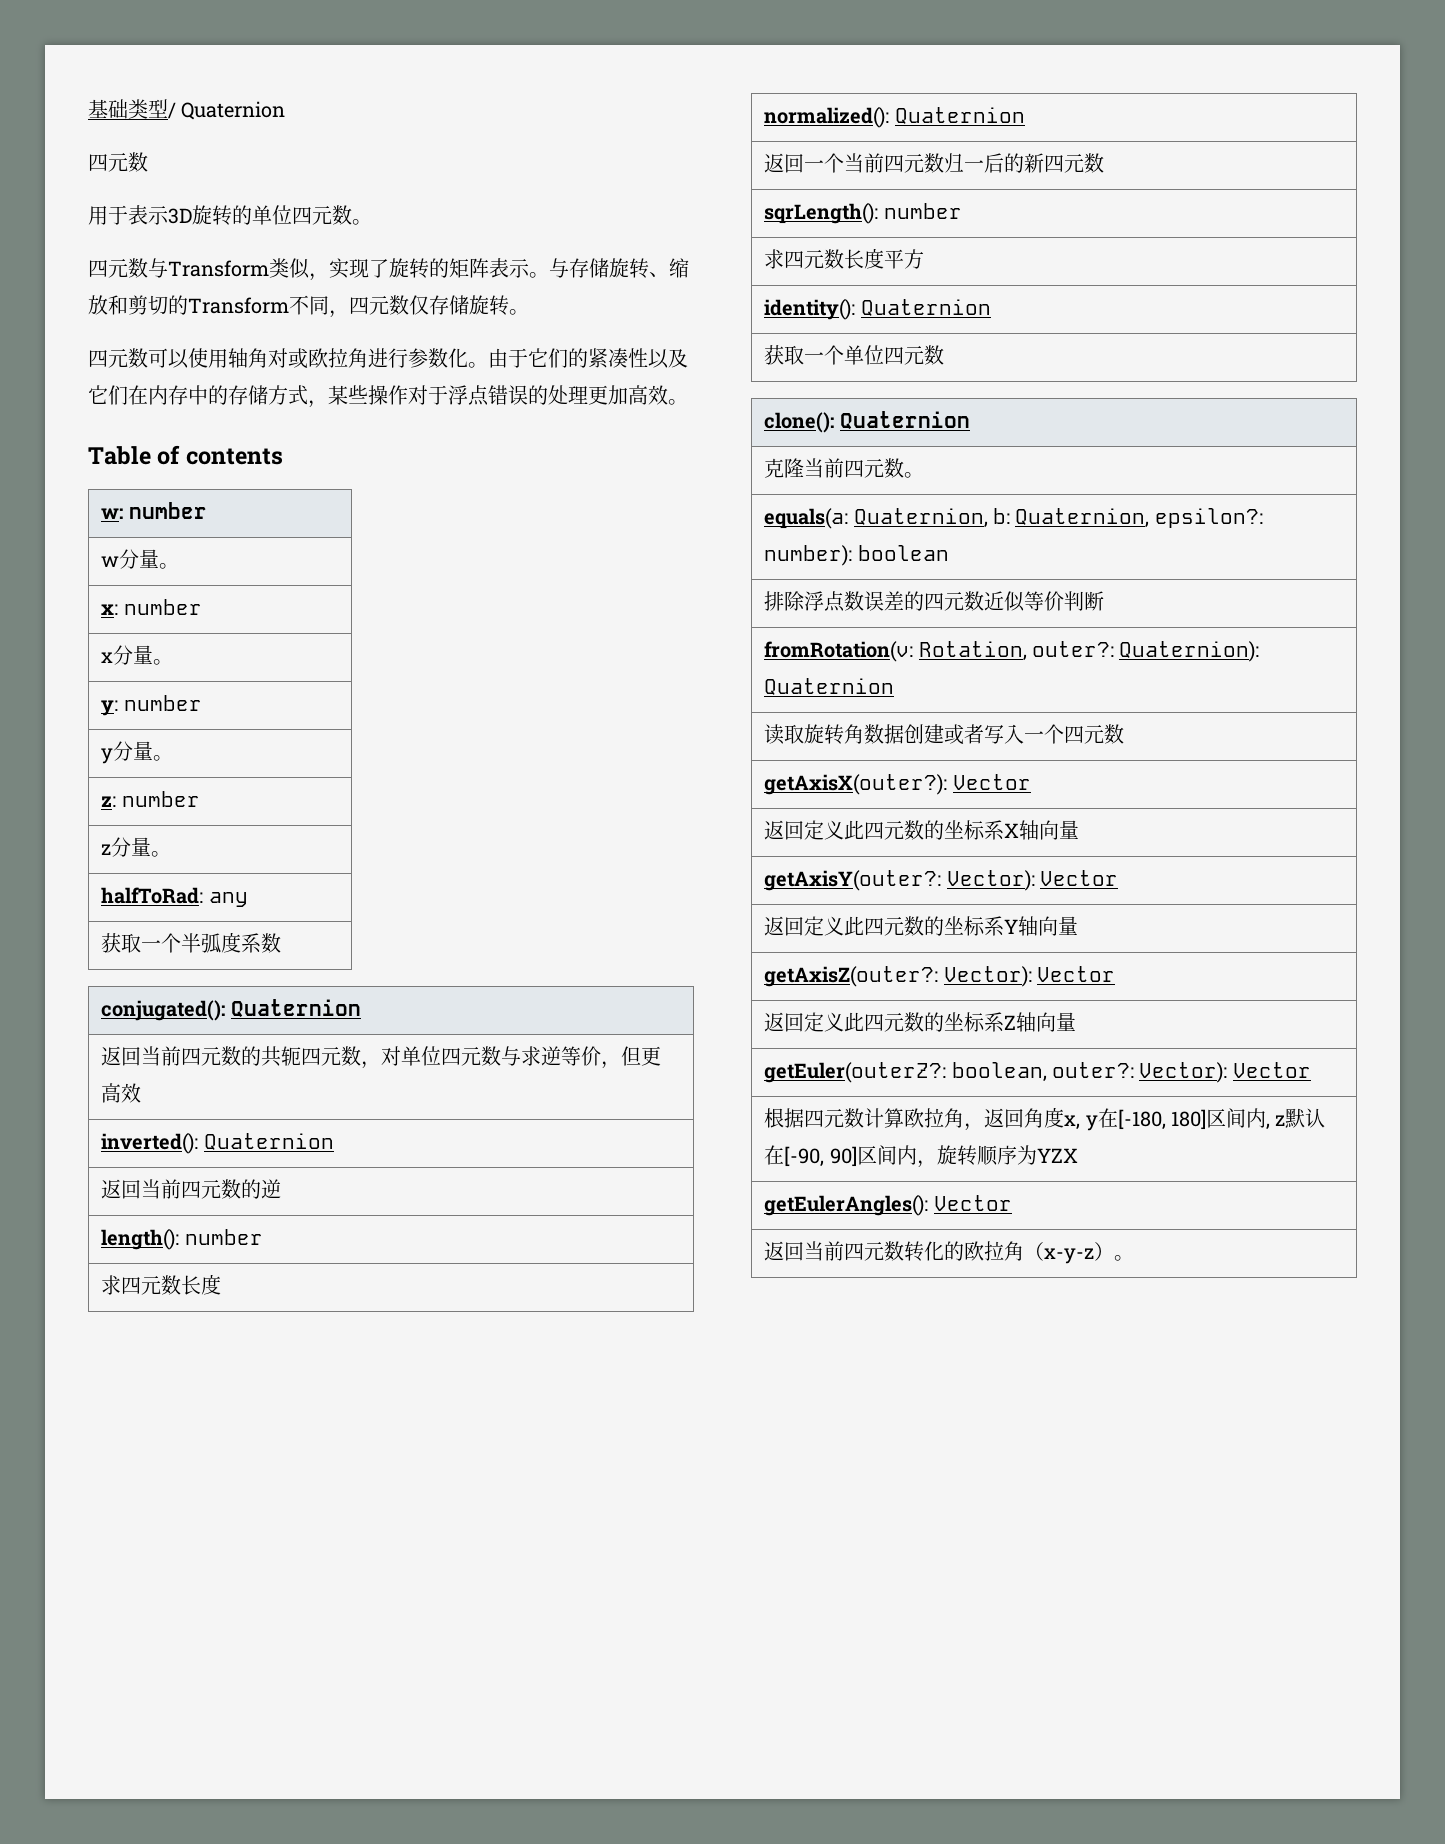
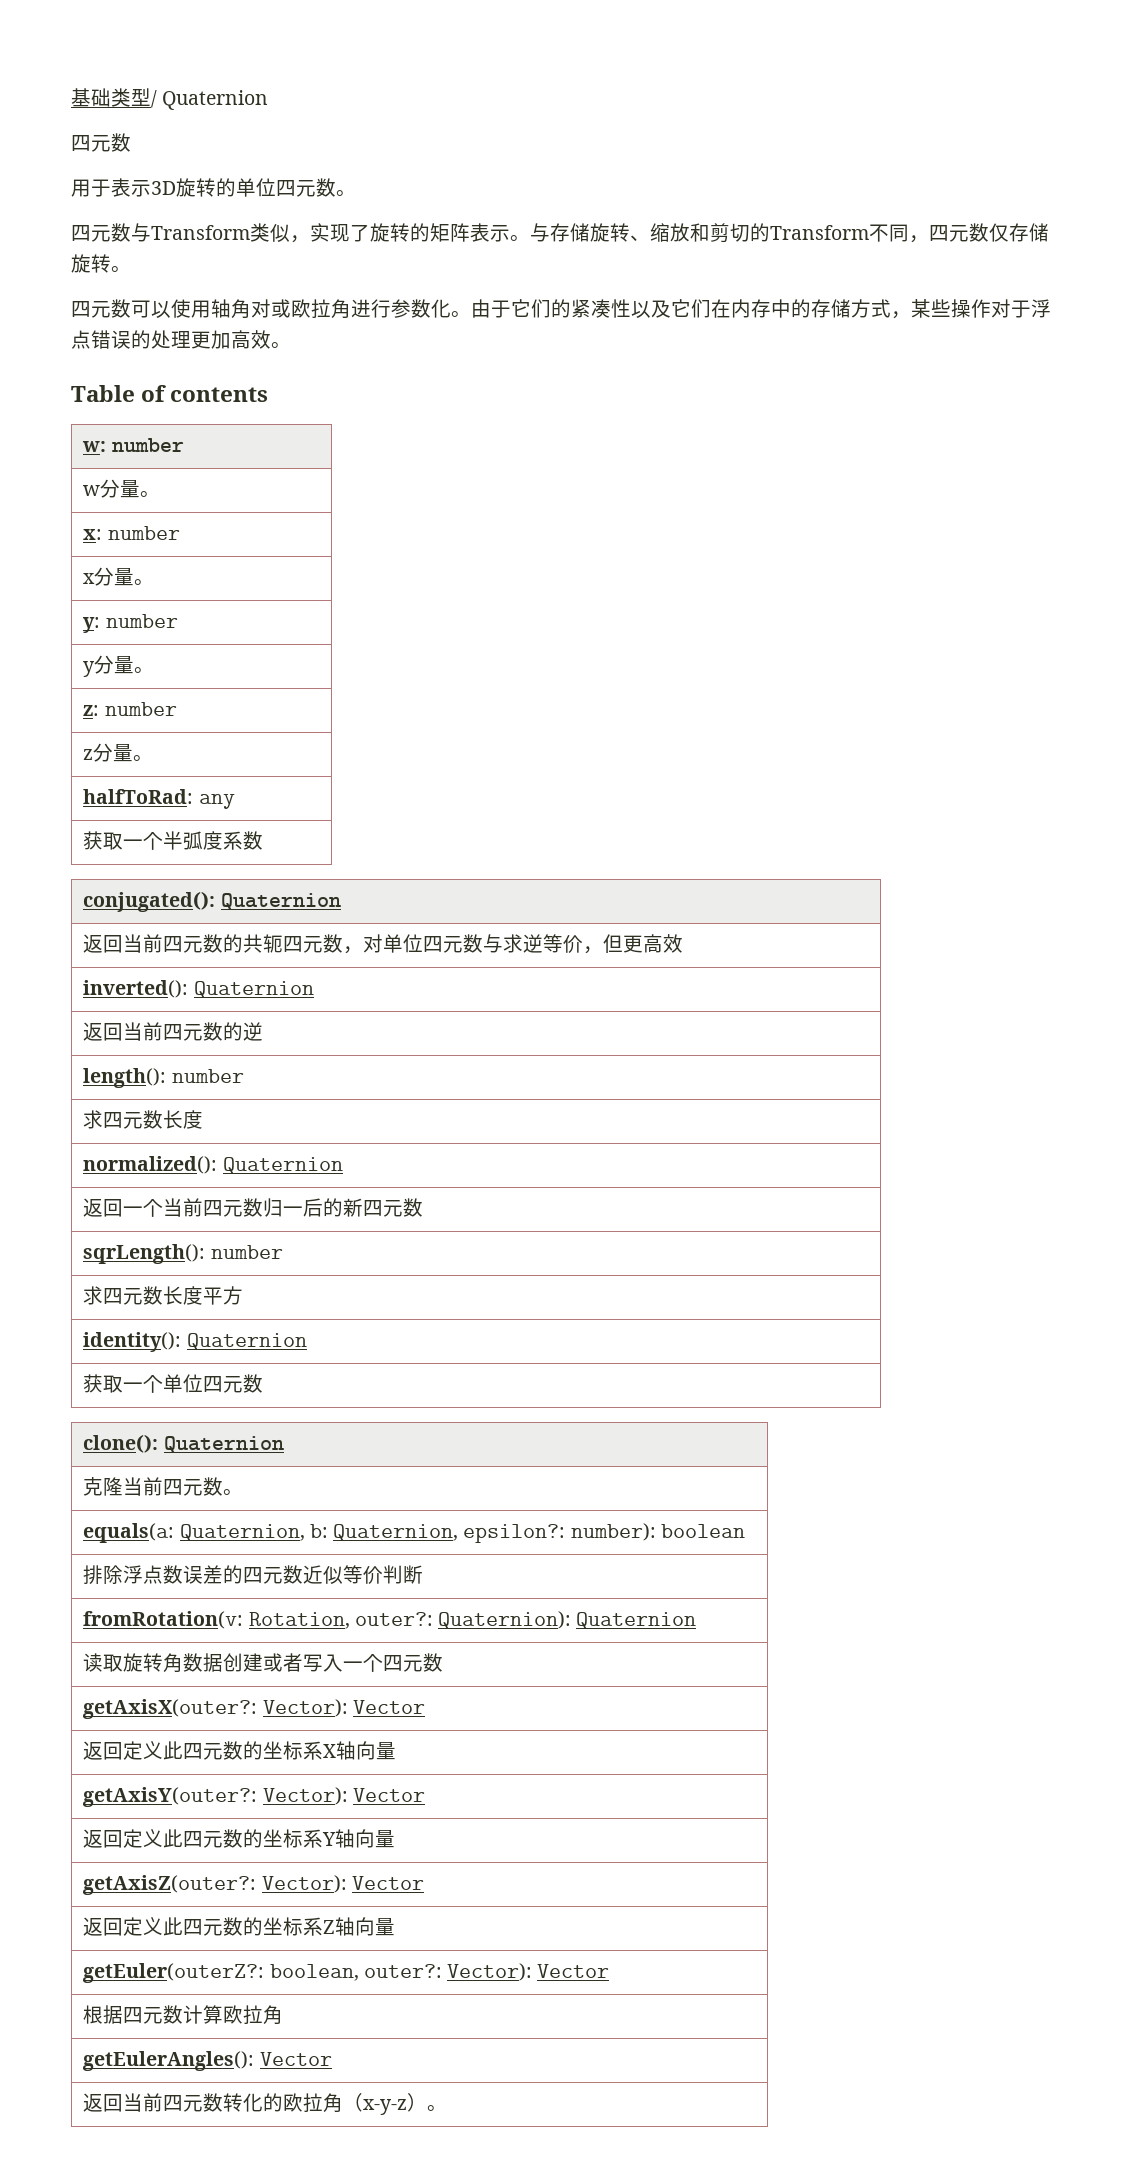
- getAxisX(outer?): Vector
+ getAxisX(outer?: Vector): Vector
- 根据四元数计算欧拉角，返回角度x, y在[-180, 180]区间内, z默认在[-90, 90]区间内，旋转顺序为YZX
+ 根据四元数计算欧拉角

